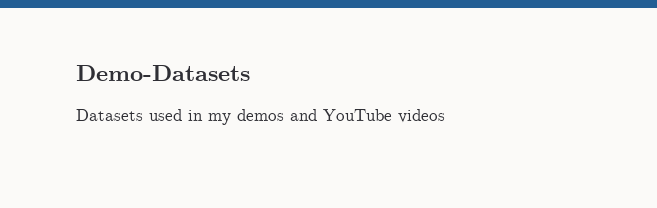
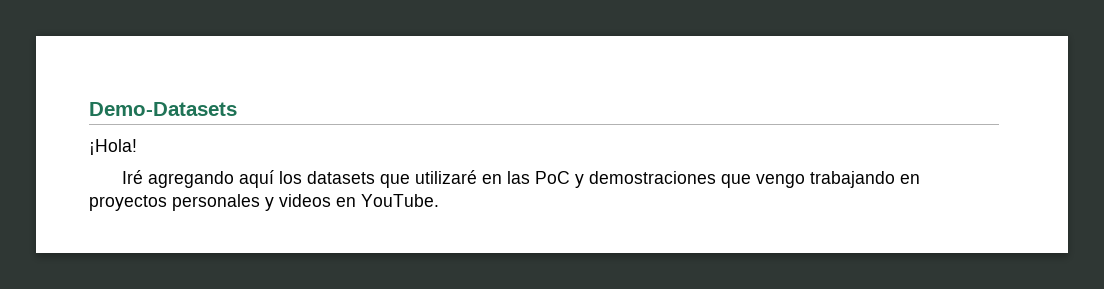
- Datasets used in my demos and YouTube videos
+ ¡Hola!
+ Iré agregando aquí los datasets que utilizaré en las PoC y demostraciones que vengo trabajando en proyectos personales y videos en YouTube.

